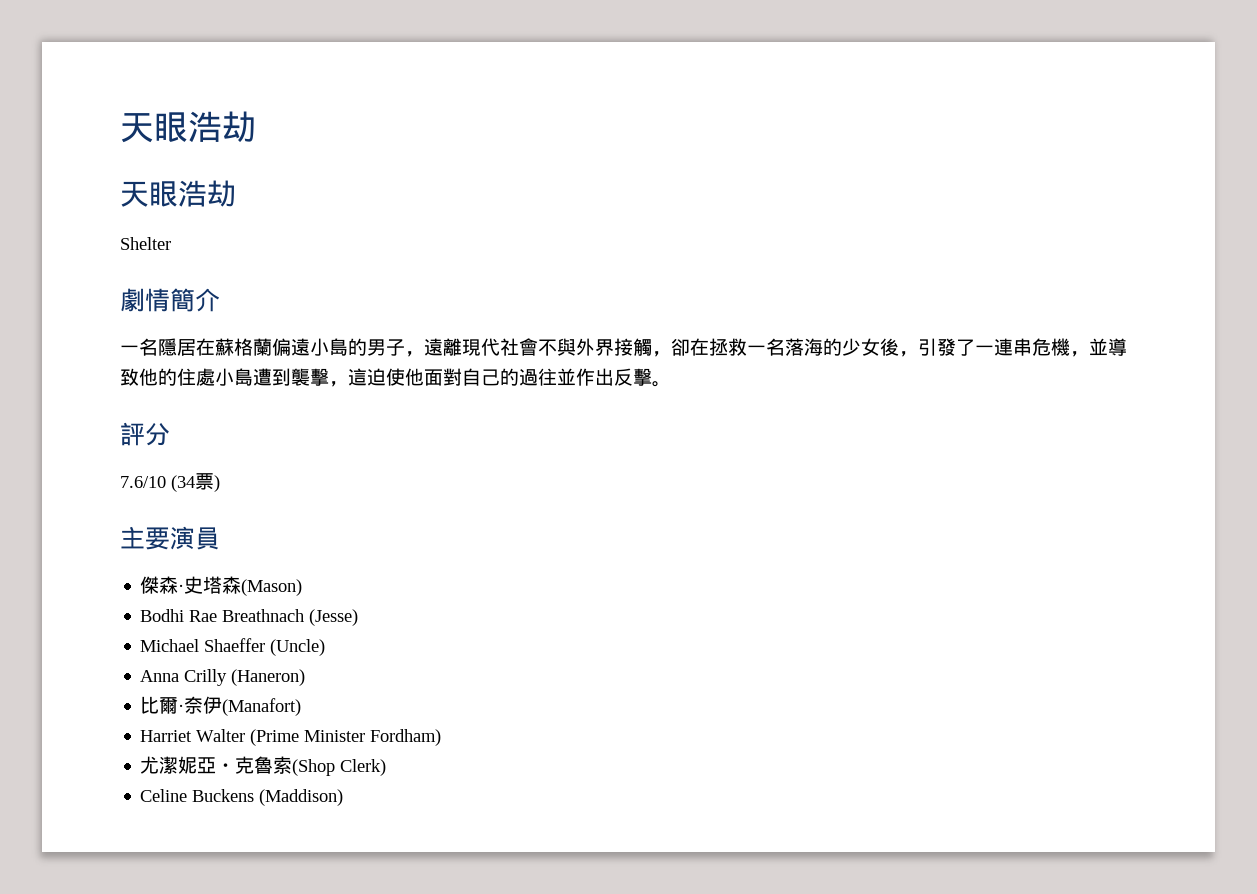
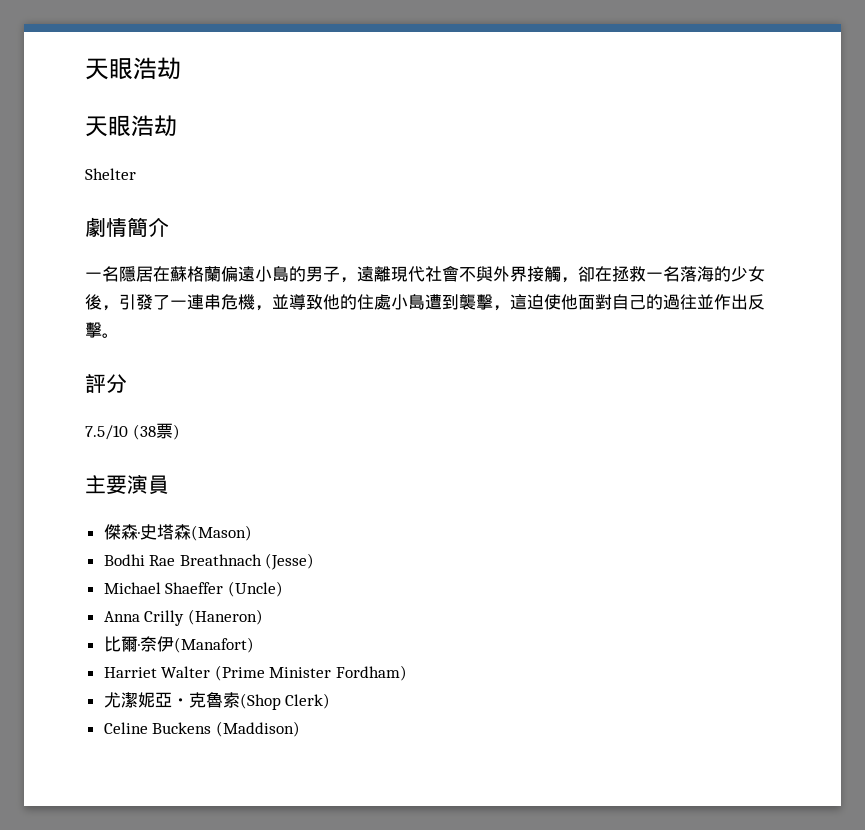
- 7.6/10 (34票)
+ 7.5/10 (38票)

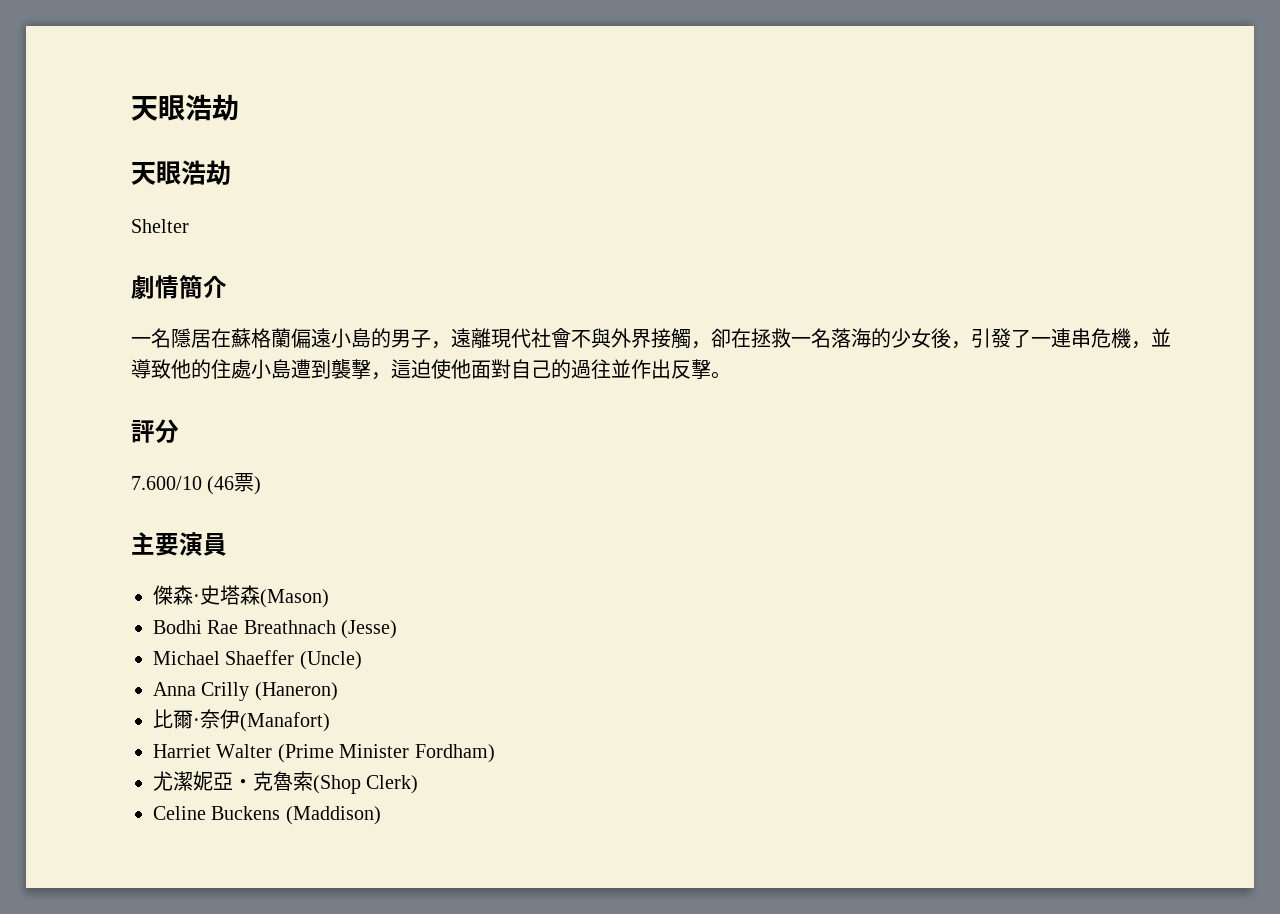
- 7.5/10 (38票)
+ 7.600/10 (46票)

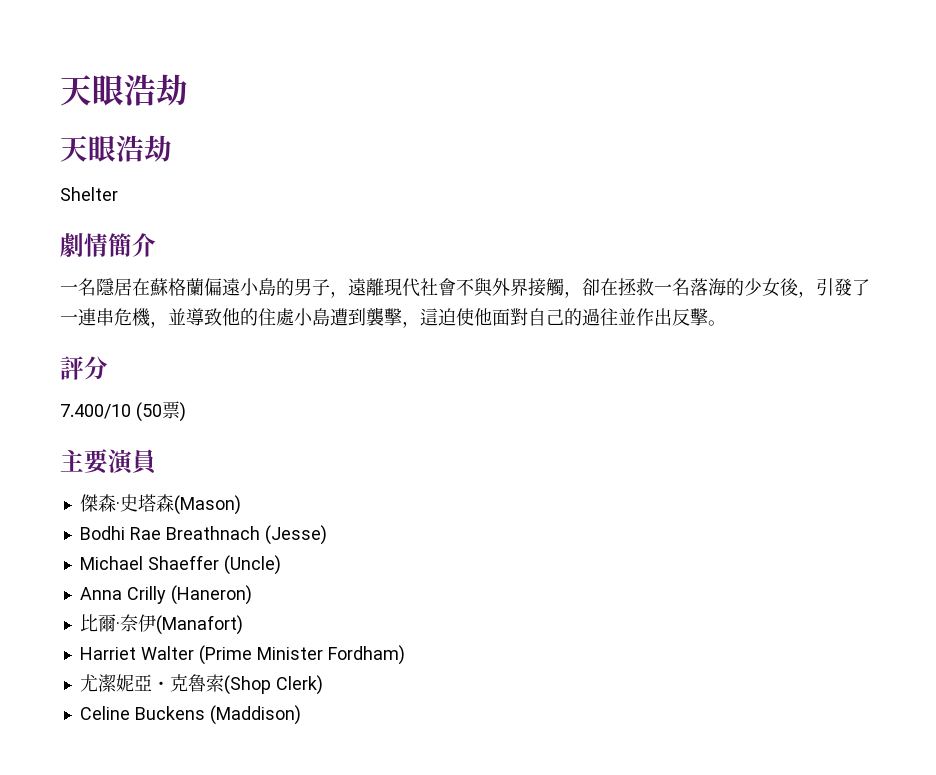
- 7.600/10 (46票)
+ 7.400/10 (50票)

